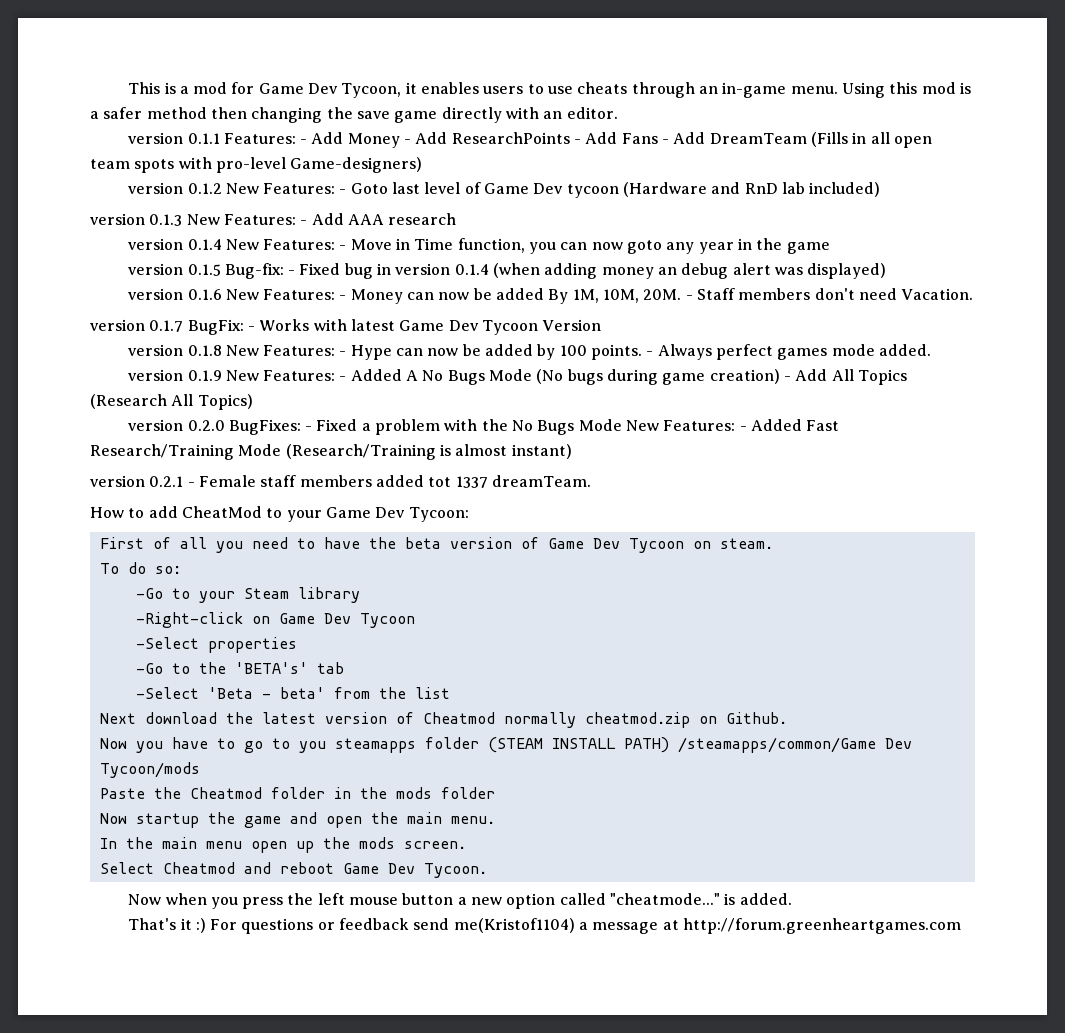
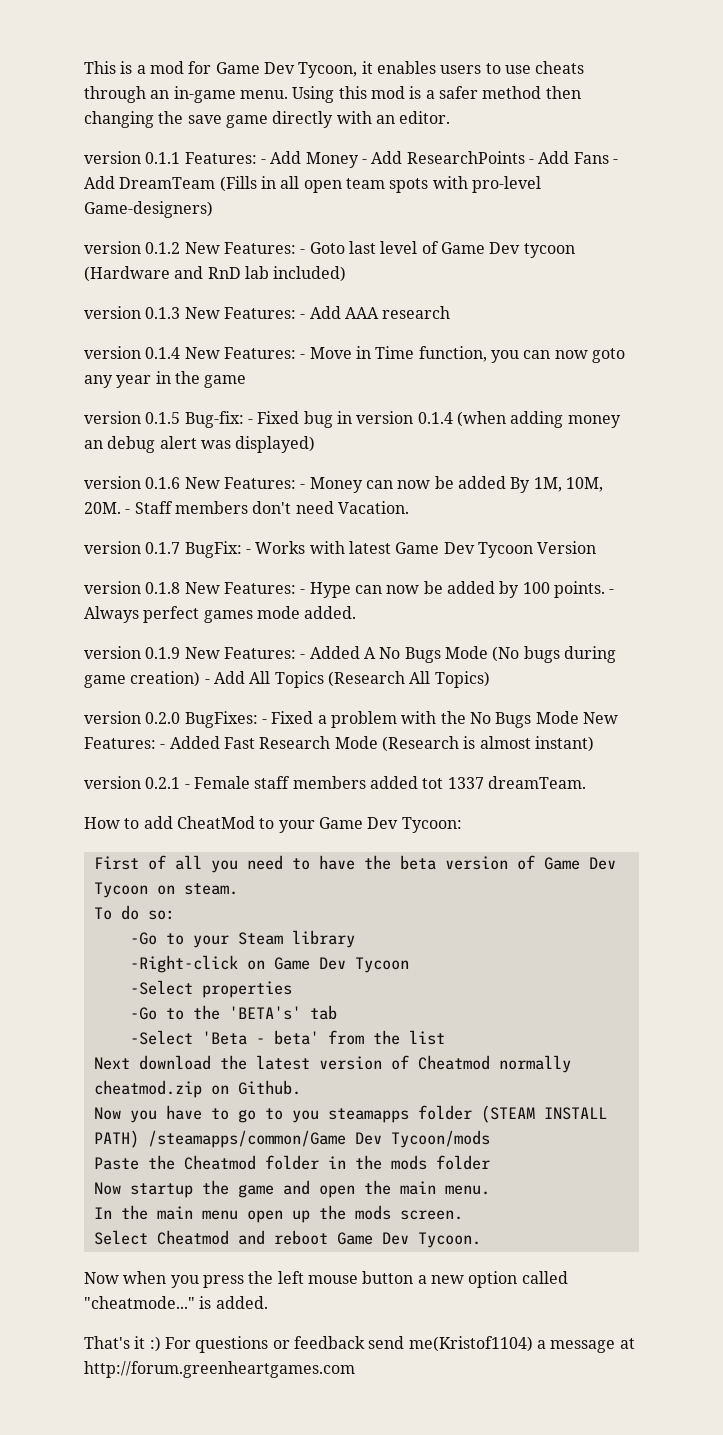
- version 0.2.0 BugFixes: - Fixed a problem with the No Bugs Mode New Features: - Added Fast Research/Training Mode (Research/Training is almost instant)
+ version 0.2.0 BugFixes: - Fixed a problem with the No Bugs Mode New Features: - Added Fast Research Mode (Research is almost instant)

